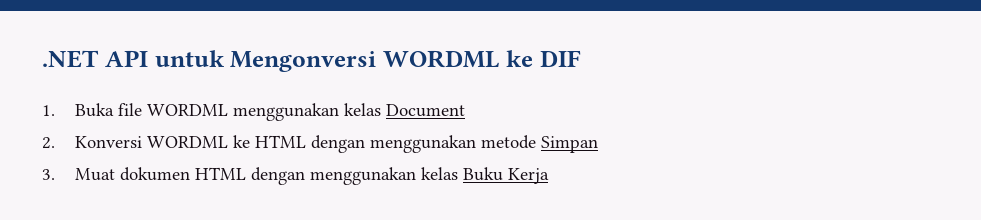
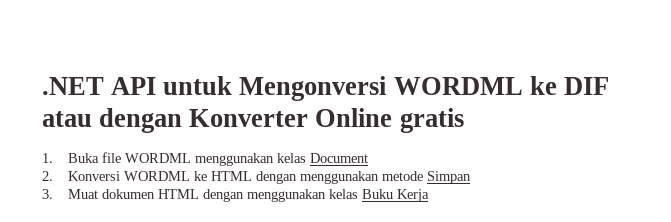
- .NET API untuk Mengonversi WORDML ke DIF
+ .NET API untuk Mengonversi WORDML ke DIF atau dengan Konverter Online gratis

